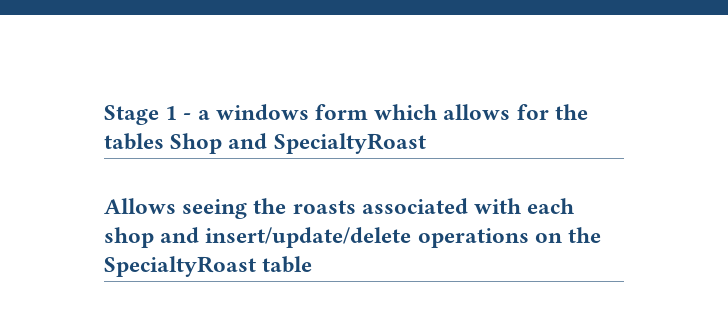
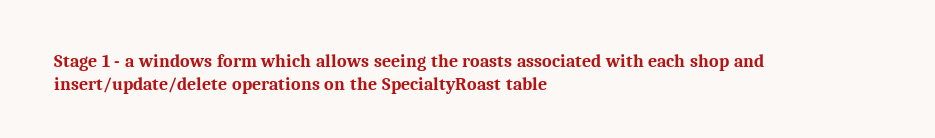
- Stage 1 - a windows form which allows for the tables Shop and SpecialtyRoast
- Allows seeing the roasts associated with each shop and insert/update/delete operations on the SpecialtyRoast table
+ Stage 1 - a windows form which allows seeing the roasts associated with each shop and insert/update/delete operations on the SpecialtyRoast table

